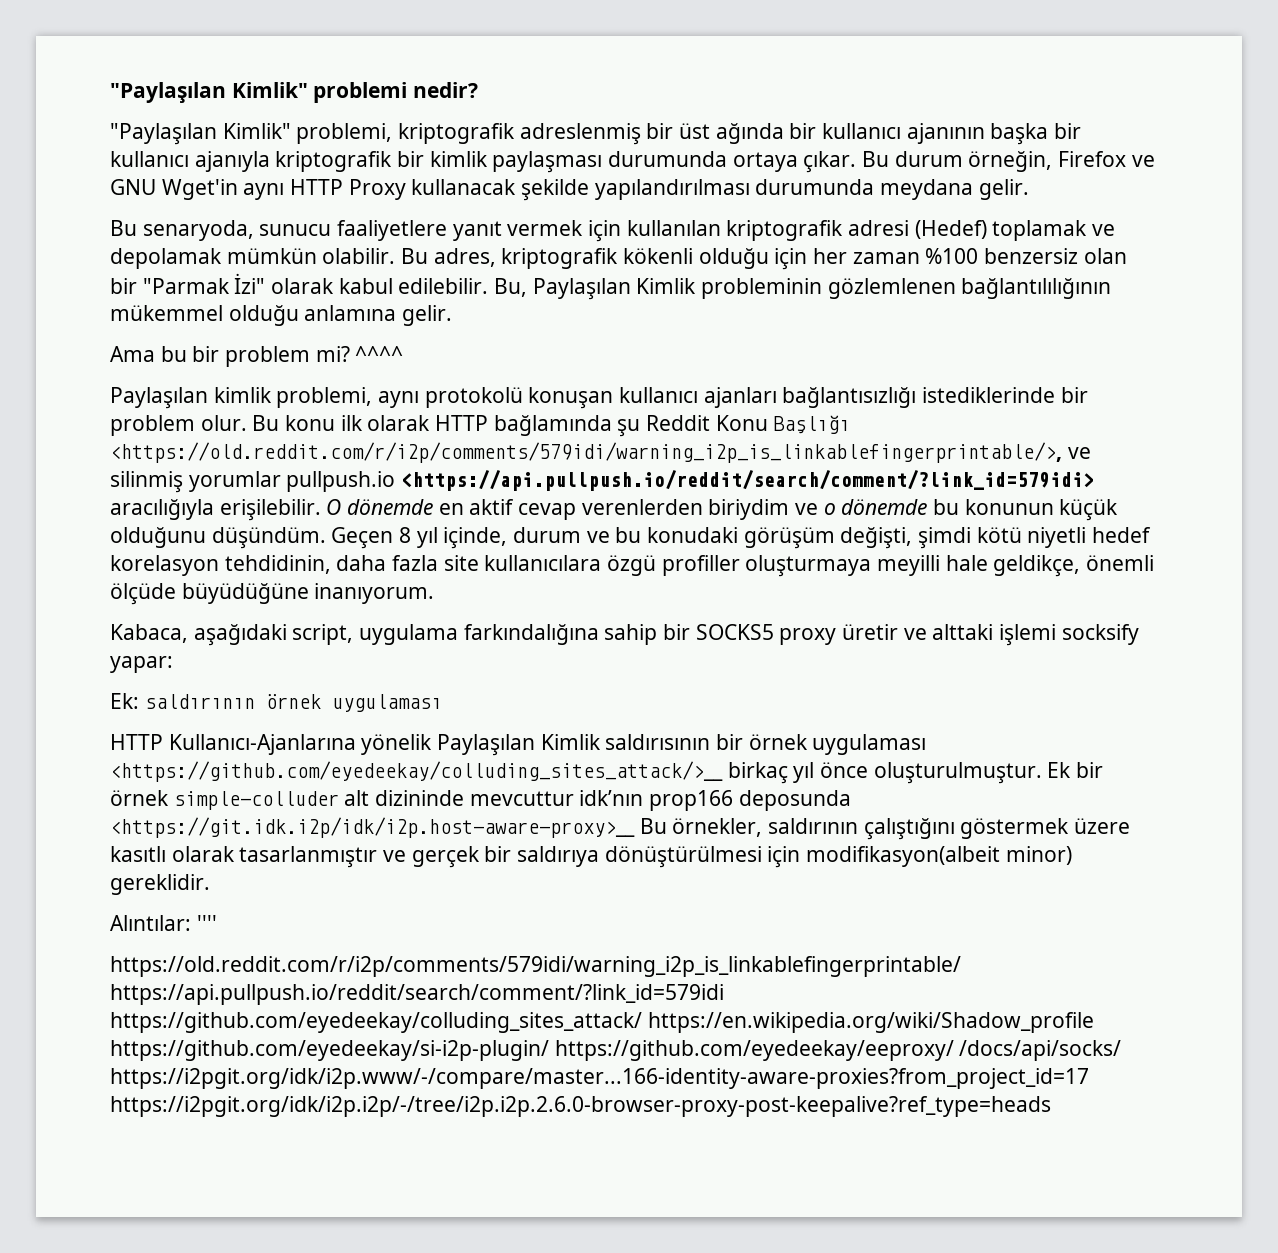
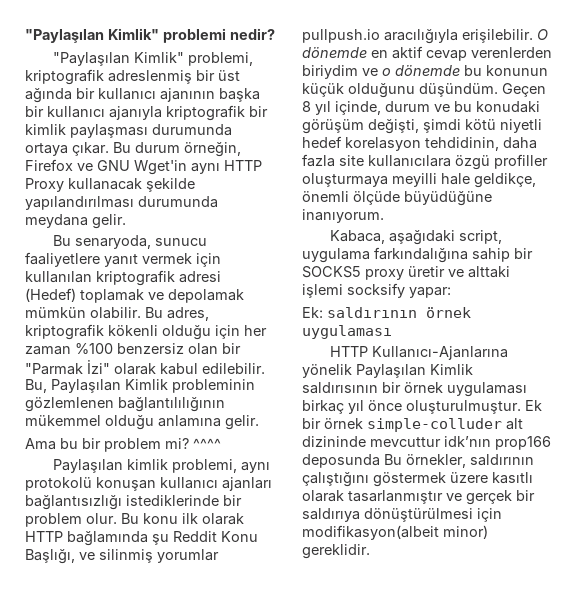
- Bu konu ilk olarak HTTP bağlamında şu Reddit Konu Başlığı <https://old.reddit.com/r/i2p/comments/579idi/warning_i2p_is_linkablefingerprintable/>, ve silinmiş yorumlar pullpush.io <https://api.pullpush.io/reddit/search/comment/?link_id=579idi> aracılığıyla erişilebilir.
+ Bu konu ilk olarak HTTP bağlamında şu Reddit Konu Başlığı, ve silinmiş yorumlar pullpush.io aracılığıyla erişilebilir.
- HTTP Kullanıcı-Ajanlarına yönelik Paylaşılan Kimlik saldırısının bir örnek uygulaması <https://github.com/eyedeekay/colluding_sites_attack/>__ birkaç yıl önce oluşturulmuştur.
+ HTTP Kullanıcı-Ajanlarına yönelik Paylaşılan Kimlik saldırısının bir örnek uygulaması birkaç yıl önce oluşturulmuştur.
- Ek bir örnek simple-colluder alt dizininde mevcuttur idk’nın prop166 deposunda <https://git.idk.i2p/idk/i2p.host-aware-proxy>__ Bu örnekler, saldırının çalıştığını göstermek üzere kasıtlı olarak tasarlanmıştır ve gerçek bir saldırıya dönüştürülmesi için modifikasyon(albeit minor) gereklidir.
+ Ek bir örnek simple-colluder alt dizininde mevcuttur idk’nın prop166 deposunda Bu örnekler, saldırının çalıştığını göstermek üzere kasıtlı olarak tasarlanmıştır ve gerçek bir saldırıya dönüştürülmesi için modifikasyon(albeit minor) gereklidir.
- Alıntılar: ''''
- https://old.reddit.com/r/i2p/comments/579idi/warning_i2p_is_linkablefingerprintable/ https://api.pullpush.io/reddit/search/comment/?link_id=579idi https://github.com/eyedeekay/colluding_sites_attack/ https://en.wikipedia.org/wiki/Shadow_profile https://github.com/eyedeekay/si-i2p-plugin/ https://github.com/eyedeekay/eeproxy/ /docs/api/socks/ https://i2pgit.org/idk/i2p.www/-/compare/master...166-identity-aware-proxies?from_project_id=17 https://i2pgit.org/idk/i2p.i2p/-/tree/i2p.i2p.2.6.0-browser-proxy-post-keepalive?ref_type=heads

